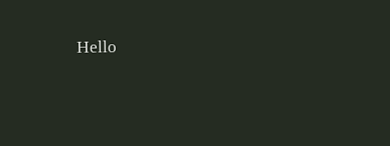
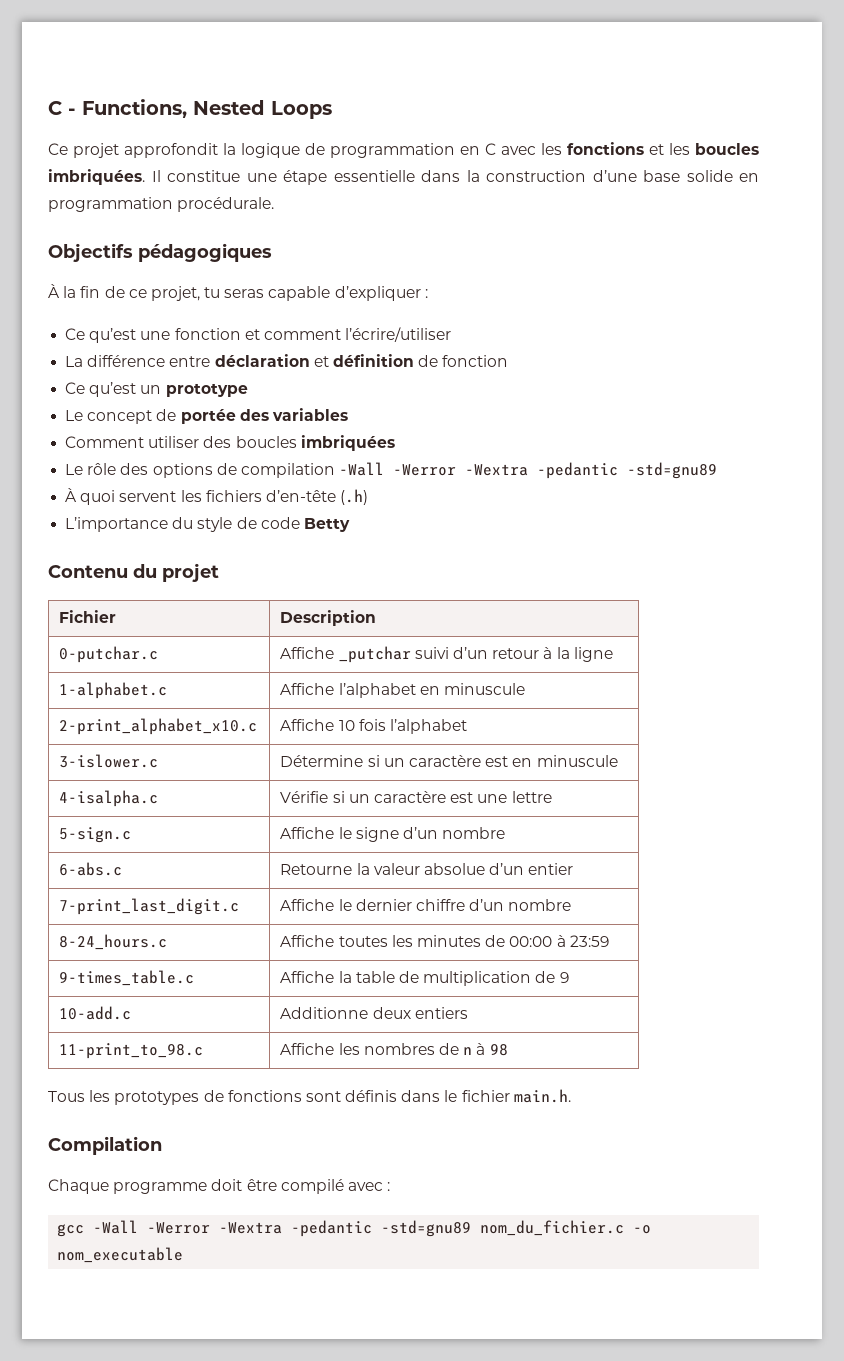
- Hello
+ C - Functions, Nested Loops
+ Ce projet approfondit la logique de programmation en C avec les fonctions et les boucles imbriquées. Il constitue une étape essentielle dans la construction d’une base solide en programmation procédurale.
+ Objectifs pédagogiques
+ À la fin de ce projet, tu seras capable d’expliquer :
+ Ce qu’est une fonction et comment l’écrire/utiliser
+ La différence entre déclaration et définition de fonction
+ Ce qu’est un prototype
+ Le concept de portée des variables
+ Comment utiliser des boucles imbriquées
+ Le rôle des options de compilation -Wall -Werror -Wextra -pedantic -std=gnu89
+ À quoi servent les fichiers d’en-tête (.h)
+ L’importance du style de code Betty
+ Contenu du projet
+ Fichier | Description
+ 0-putchar.c | Affiche _putchar suivi d’un retour à la ligne
+ 1-alphabet.c | Affiche l’alphabet en minuscule
+ 2-print_alphabet_x10.c | Affiche 10 fois l’alphabet
+ 3-islower.c | Détermine si un caractère est en minuscule
+ 4-isalpha.c | Vérifie si un caractère est une lettre
+ 5-sign.c | Affiche le signe d’un nombre
+ 6-abs.c | Retourne la valeur absolue d’un entier
+ 7-print_last_digit.c | Affiche le dernier chiffre d’un nombre
+ 8-24_hours.c | Affiche toutes les minutes de 00:00 à 23:59
+ 9-times_table.c | Affiche la table de multiplication de 9
+ 10-add.c | Additionne deux entiers
+ 11-print_to_98.c | Affiche les nombres de n à 98
+ Tous les prototypes de fonctions sont définis dans le fichier main.h.
+ Compilation
+ Chaque programme doit être compilé avec :
+ gcc -Wall -Werror -Wextra -pedantic -std=gnu89 nom_du_fichier.c -o nom_executable

